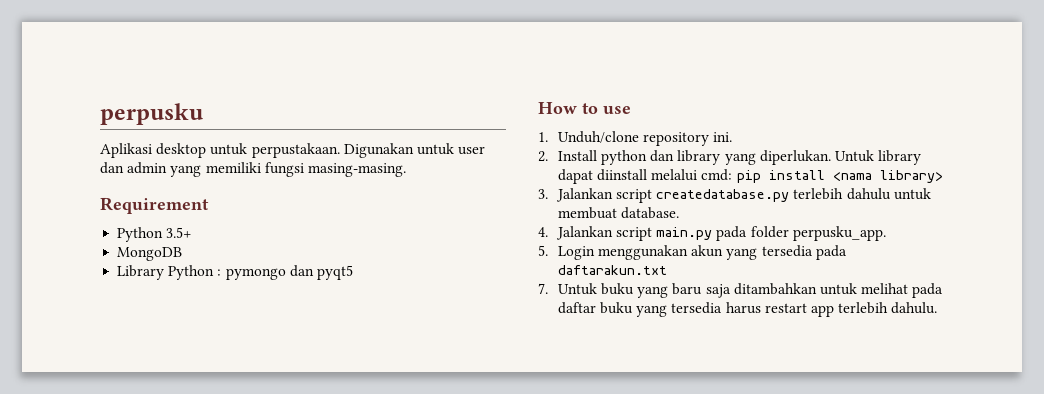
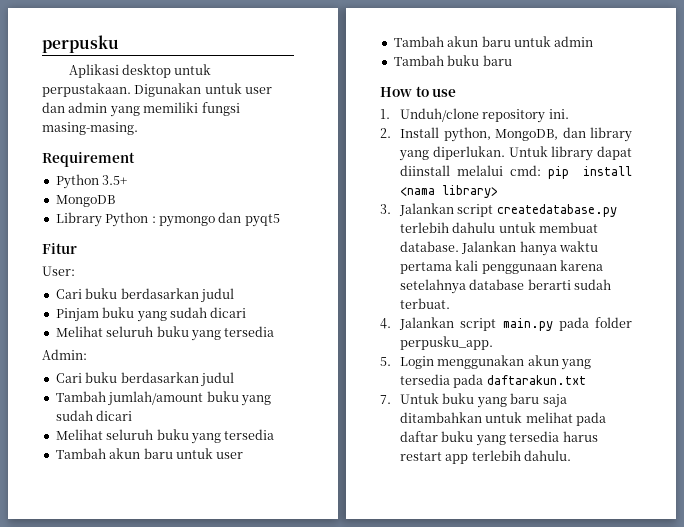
+ Fitur
+ User:
+ Cari buku berdasarkan judul
+ Pinjam buku yang sudah dicari
+ Melihat seluruh buku yang tersedia
+ Admin:
+ Cari buku berdasarkan judul
+ Tambah jumlah/amount buku yang sudah dicari
+ Melihat seluruh buku yang tersedia
+ Tambah akun baru untuk user
+ Tambah akun baru untuk admin
+ Tambah buku baru
- 2. Install python dan library yang diperlukan.
+ 2. Install python, MongoDB, dan library yang diperlukan.
+ Jalankan hanya waktu pertama kali penggunaan karena setelahnya database berarti sudah terbuat.

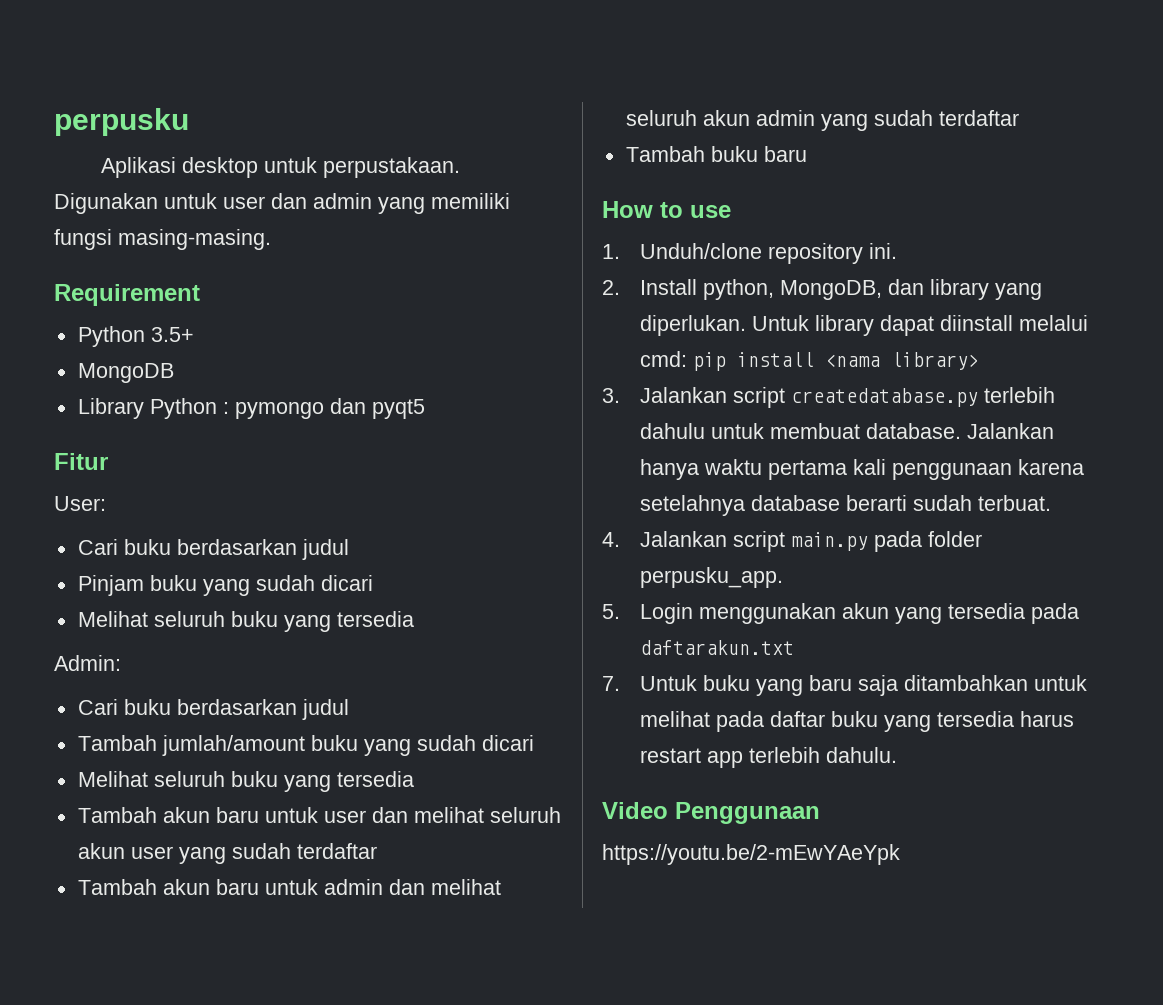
- Tambah akun baru untuk user
+ Tambah akun baru untuk user dan melihat seluruh akun user yang sudah terdaftar
- Tambah akun baru untuk admin
+ Tambah akun baru untuk admin dan melihat seluruh akun admin yang sudah terdaftar
+ Video Penggunaan
+ https://youtu.be/2-mEwYAeYpk

